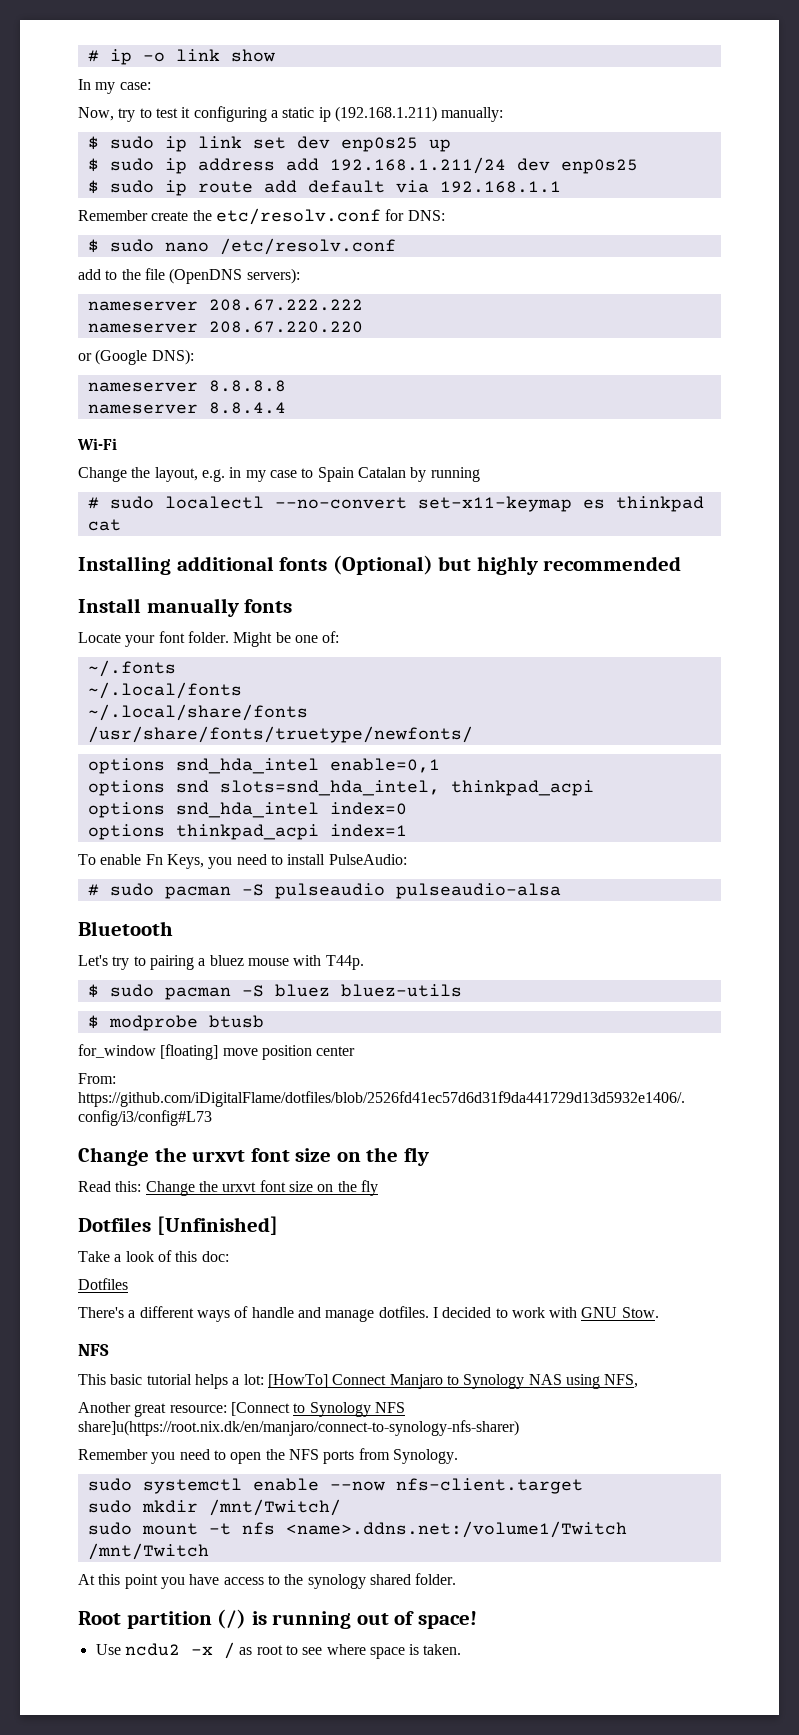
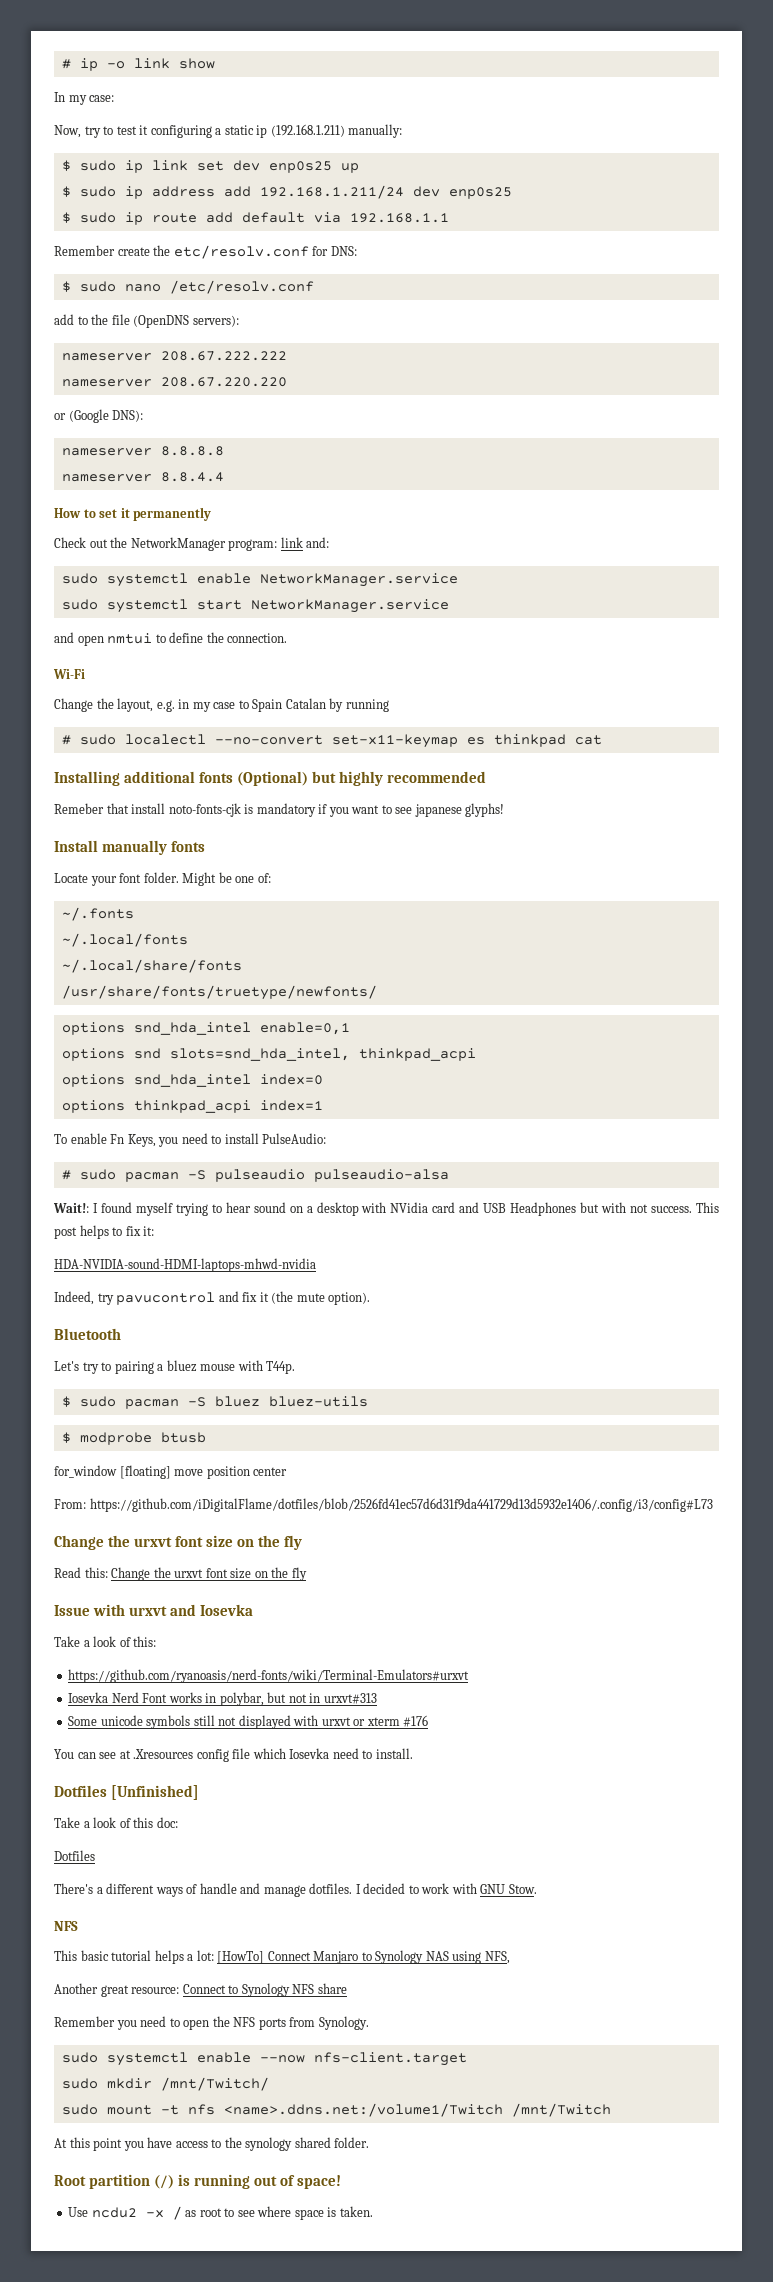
+ How to set it permanently
+ Check out the NetworkManager program: link and:
+ sudo systemctl enable NetworkManager.service
+ sudo systemctl start NetworkManager.service
+ and open nmtui to define the connection.
+ Remeber that install noto-fonts-cjk is mandatory if you want to see japanese glyphs!
+ Wait!: I found myself trying to hear sound on a desktop with NVidia card and USB Headphones but with not success. This post helps to fix it:
+ HDA-NVIDIA-sound-HDMI-laptops-mhwd-nvidia
+ Indeed, try pavucontrol and fix it (the mute option).
+ Issue with urxvt and Iosevka
+ Take a look of this:
+ https://github.com/ryanoasis/nerd-fonts/wiki/Terminal-Emulators#urxvt
+ Iosevka Nerd Font works in polybar, but not in urxvt#313
+ Some unicode symbols still not displayed with urxvt or xterm #176
+ You can see at .Xresources config file which Iosevka need to install.
- Another great resource: [Connect to Synology NFS share]u(https://root.nix.dk/en/manjaro/connect-to-synology-nfs-sharer)
+ Another great resource: Connect to Synology NFS share

